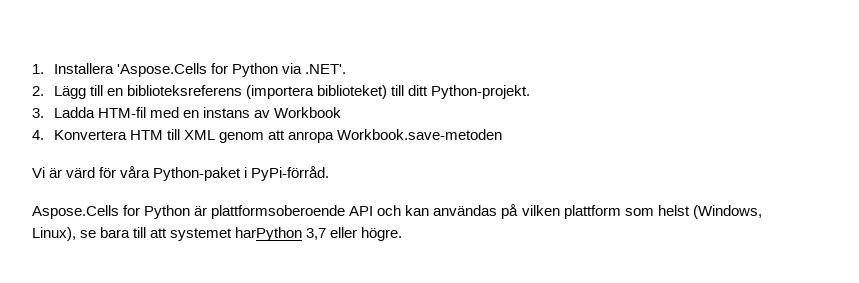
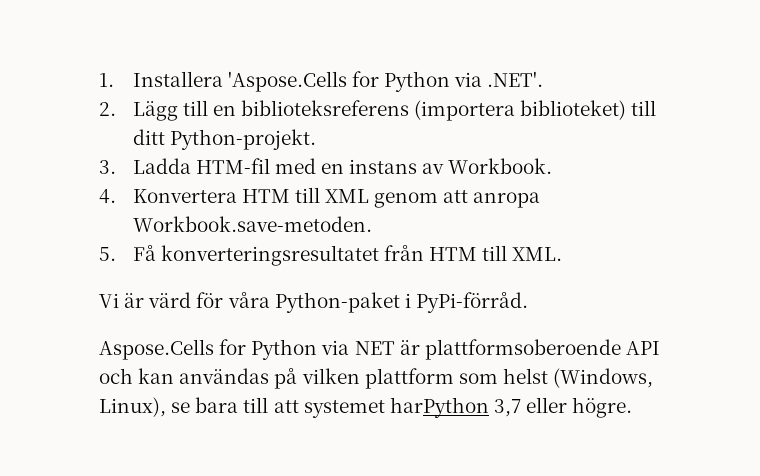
- 3. Ladda HTM-fil med en instans av Workbook
+ 3. Ladda HTM-fil med en instans av Workbook.
- 4. Konvertera HTM till XML genom att anropa Workbook.save-metoden
+ 4. Konvertera HTM till XML genom att anropa Workbook.save-metoden.
+ 5. Få konverteringsresultatet från HTM till XML.
- Aspose.Cells for Python är plattformsoberoende API och kan användas på vilken plattform som helst (Windows, Linux), se bara till att systemet harPython 3,7 eller högre.
+ Aspose.Cells for Python via NET är plattformsoberoende API och kan användas på vilken plattform som helst (Windows, Linux), se bara till att systemet harPython 3,7 eller högre.

